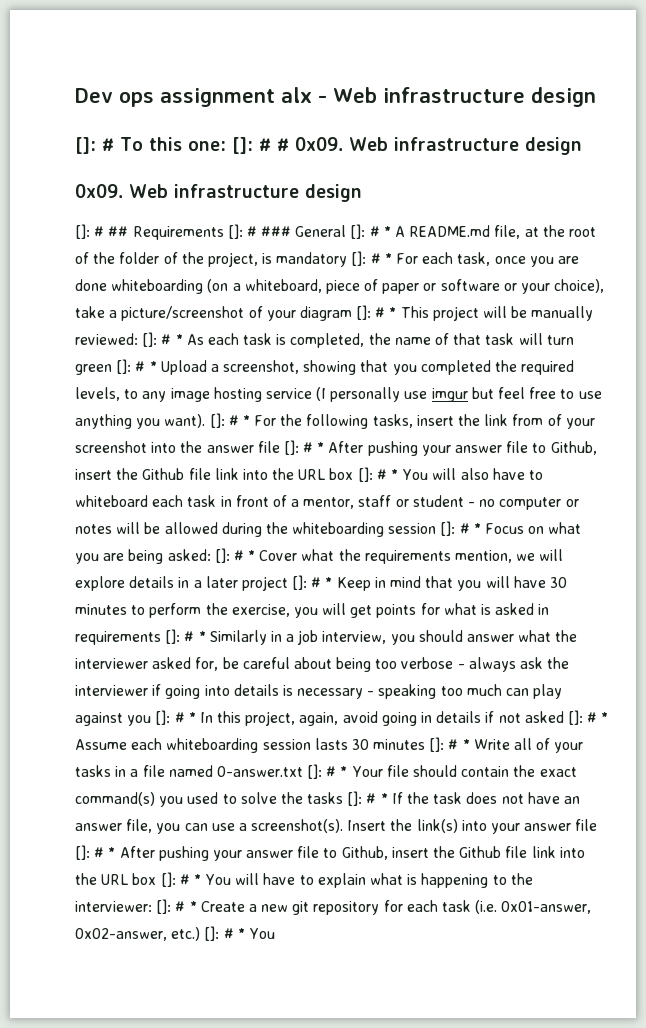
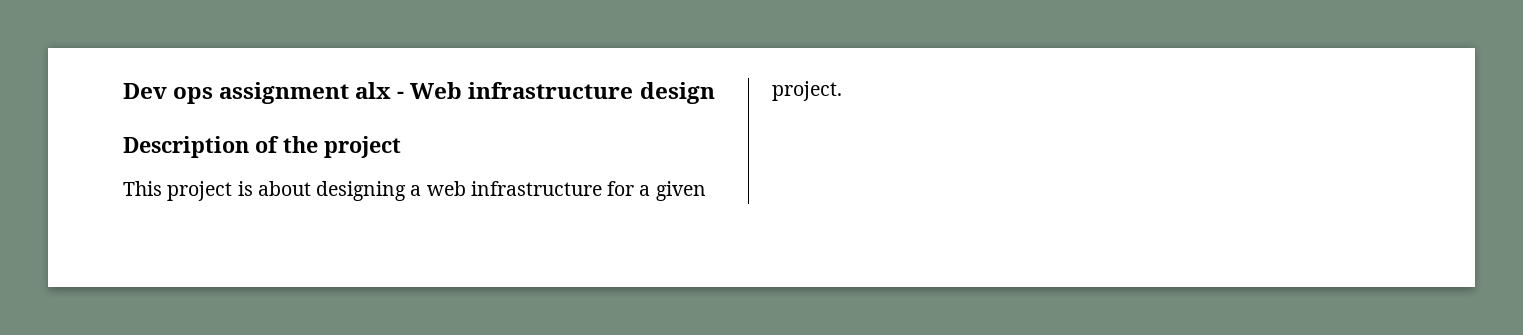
- []: # To this one: []: # # 0x09. Web infrastructure design
- 0x09. Web infrastructure design
- []: # ## Requirements []: # ### General []: # * A README.md file, at the root of the folder of the project, is mandatory []: # * For each task, once you are done whiteboarding (on a whiteboard, piece of paper or software or your choice), take a picture/screenshot of your diagram []: # * This project will be manually reviewed: []: # * As each task is completed, the name of that task will turn green []: # * Upload a screenshot, showing that you completed the required levels, to any image hosting service (I personally use imgur but feel free to use anything you want). []: # * For the following tasks, insert the link from of your screenshot into the answer file []: # * After pushing your answer file to Github, insert the Github file link into the URL box []: # * You will also have to whiteboard each task in front of a mentor, staff or student - no computer or notes will be allowed during the whiteboarding session []: # * Focus on what you are being asked: []: # * Cover what the requirements mention, we will explore details in a later project []: # * Keep in mind that you will have 30 minutes to perform the exercise, you will get points for what is asked in requirements []: # * Similarly in a job interview, you should answer what the interviewer asked for, be careful about being too verbose - always ask the interviewer if going into details is necessary - speaking too much can play against you []: # * In this project, again, avoid going in details if not asked []: # * Assume each whiteboarding session lasts 30 minutes []: # * Write all of your tasks in a file named 0-answer.txt []: # * Your file should contain the exact command(s) you used to solve the tasks []: # * If the task does not have an answer file, you can use a screenshot(s). Insert the link(s) into your answer file []: # * After pushing your answer file to Github, insert the Github file link into the URL box []: # * You will have to explain what is happening to the interviewer: []: # * Create a new git repository for each task (i.e. 0x01-answer, 0x02-answer, etc.) []: # * You
+ Description of the project
+ This project is about designing a web infrastructure for a given project.

